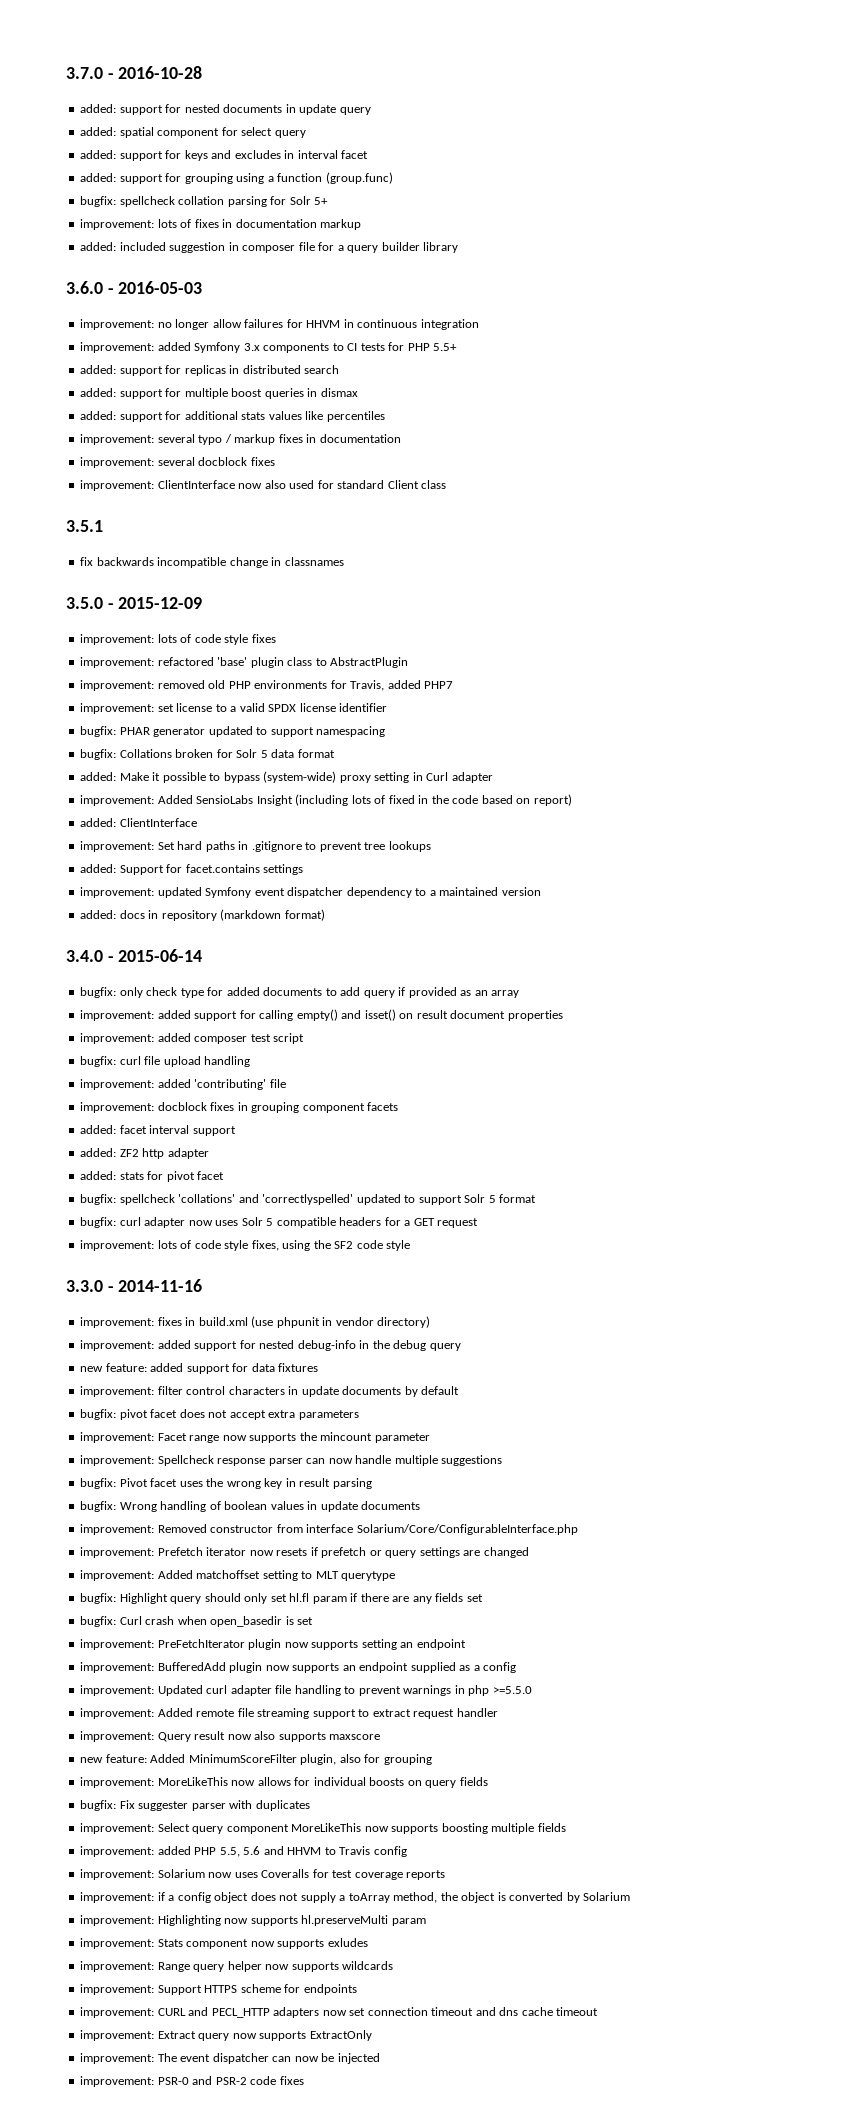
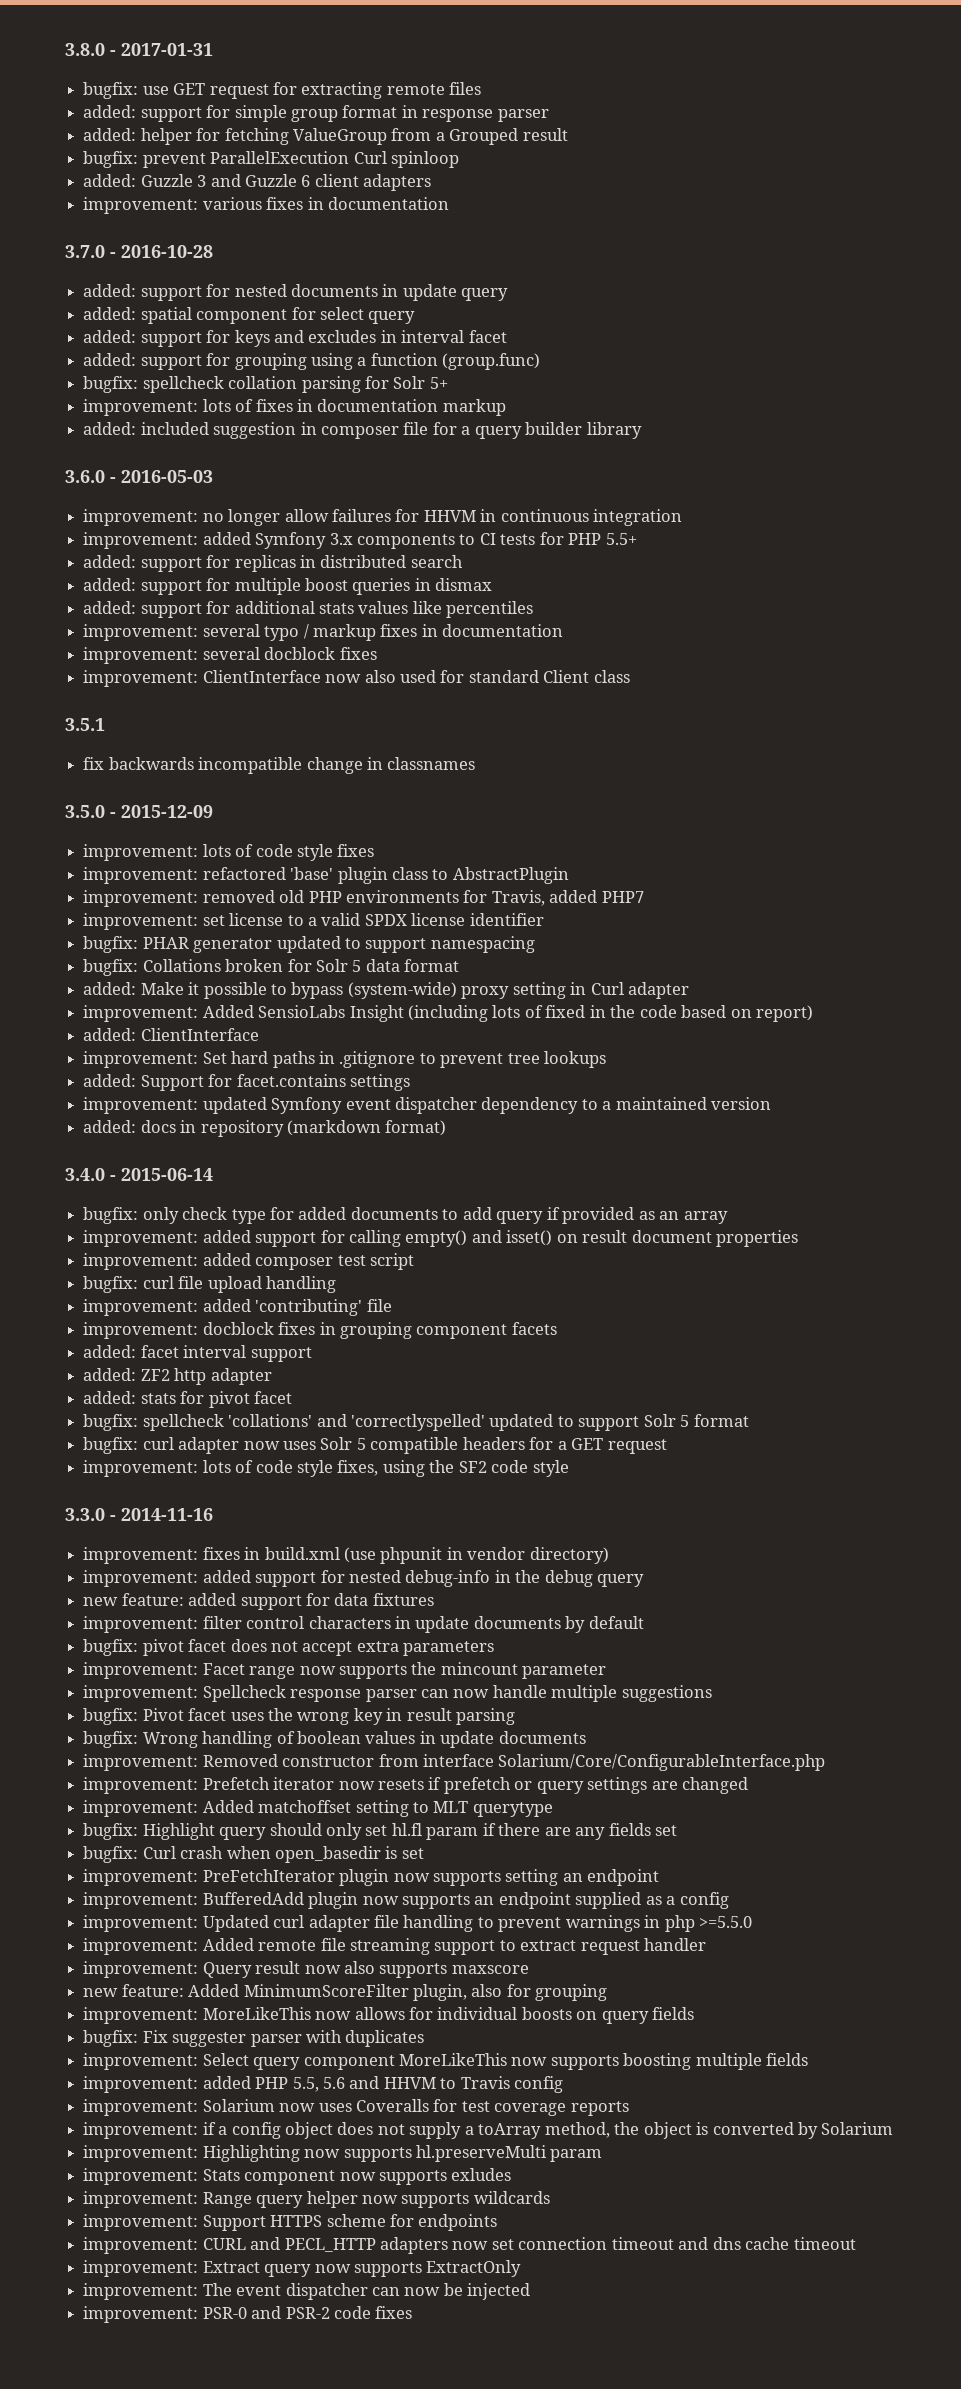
+ 3.8.0 - 2017-01-31
+ bugfix: use GET request for extracting remote files
+ added: support for simple group format in response parser
+ added: helper for fetching ValueGroup from a Grouped result
+ bugfix: prevent ParallelExecution Curl spinloop
+ added: Guzzle 3 and Guzzle 6 client adapters
+ improvement: various fixes in documentation

